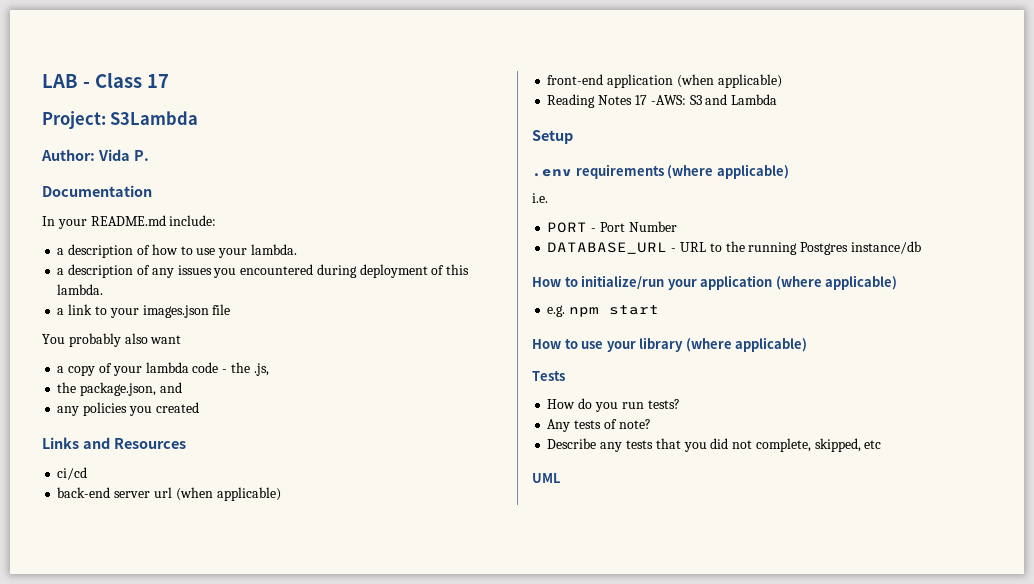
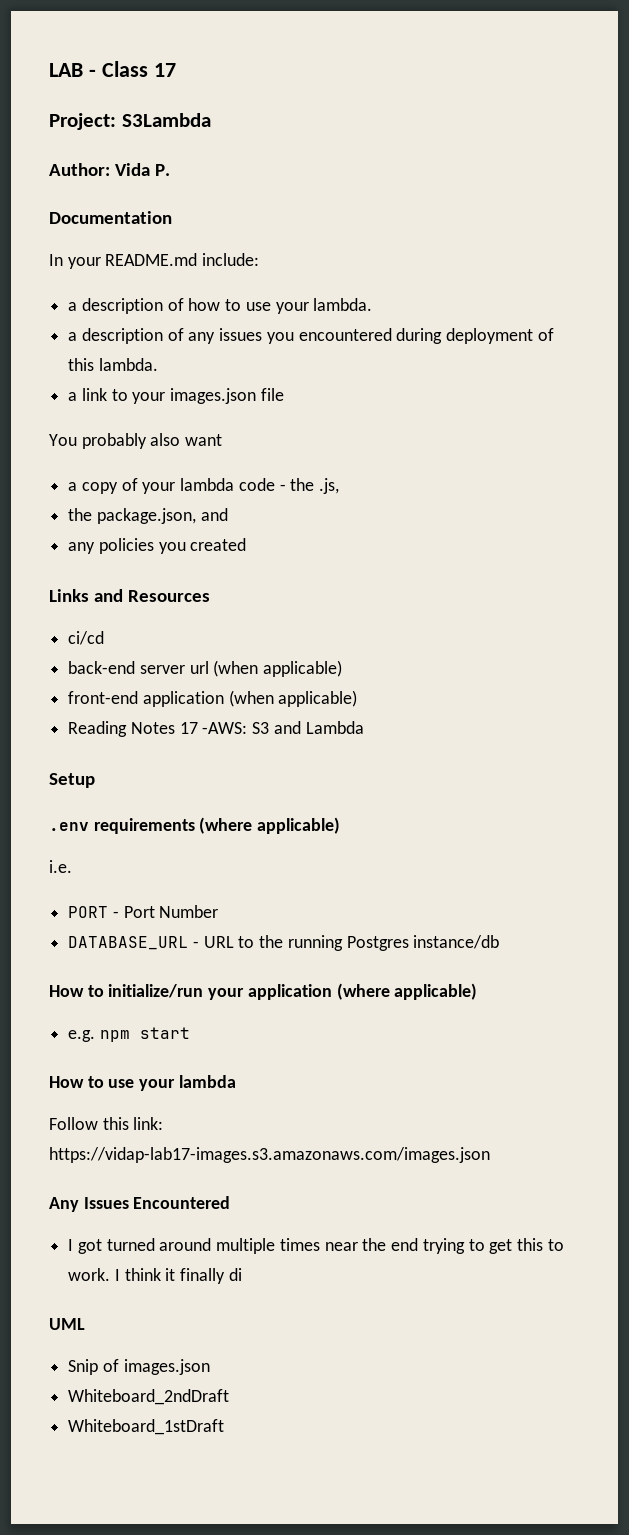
- How to use your library (where applicable)
- Tests
- How do you run tests?
- Any tests of note?
- Describe any tests that you did not complete, skipped, etc
+ How to use your lambda
+ Follow this link: https://vidap-lab17-images.s3.amazonaws.com/images.json
+ Any Issues Encountered
+ I got turned around multiple times near the end trying to get this to work. I think it finally di
  UML
+ Snip of images.json
+ Whiteboard_2ndDraft
+ Whiteboard_1stDraft

